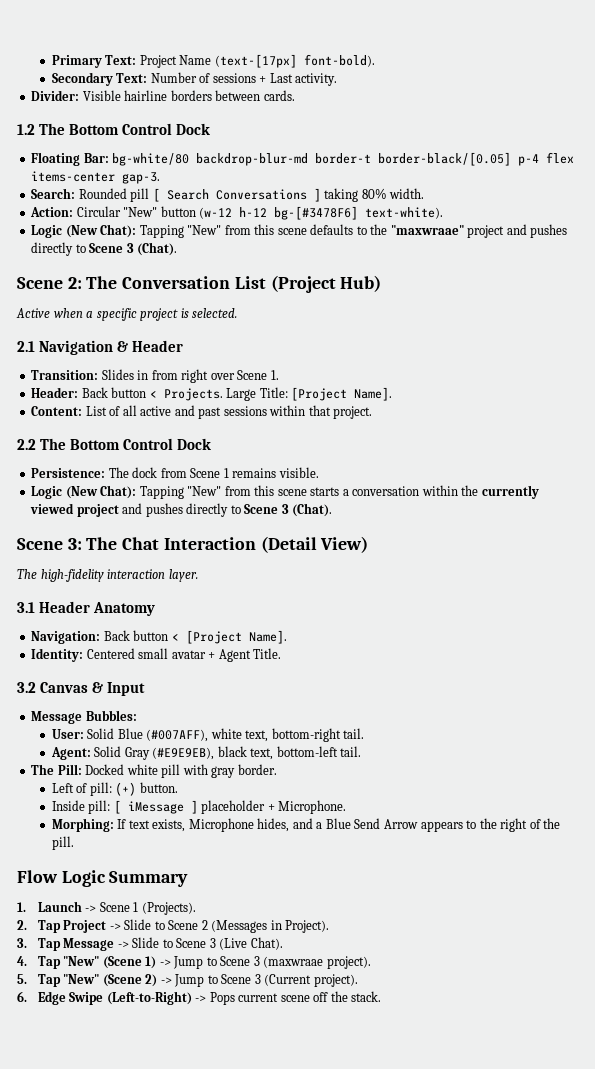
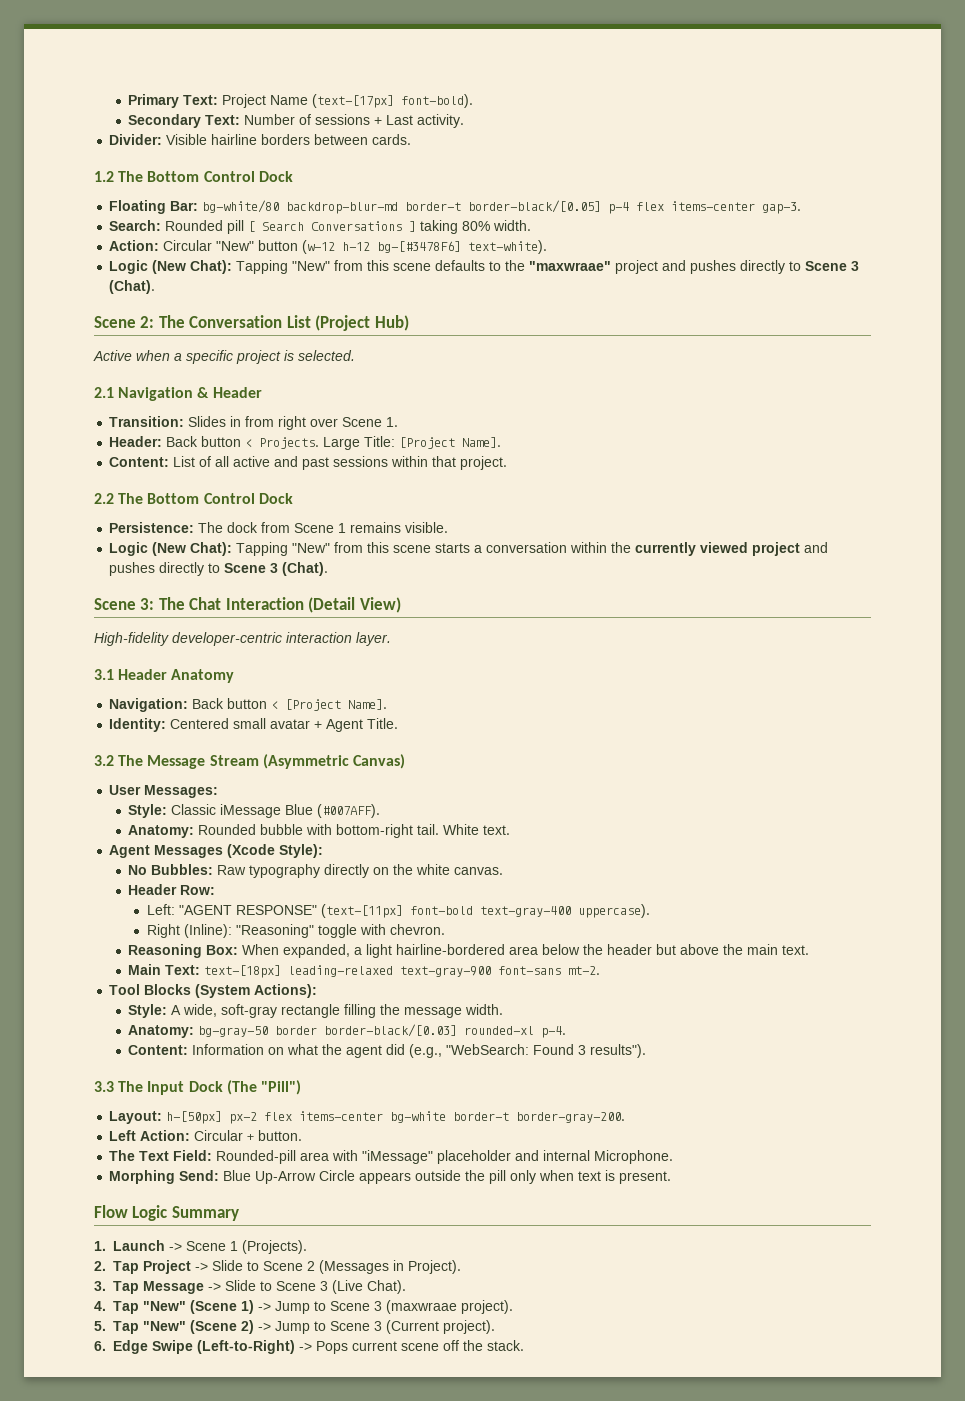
- The high-fidelity interaction layer.
+ High-fidelity developer-centric interaction layer.
- 3.2 Canvas & Input
- Message Bubbles:
- User: Solid Blue (#007AFF), white text, bottom-right tail.
- Agent: Solid Gray (#E9E9EB), black text, bottom-left tail.
- The Pill: Docked white pill with gray border.
- Left of pill: (+) button.
- Inside pill: [ iMessage ] placeholder + Microphone.
- Morphing: If text exists, Microphone hides, and a Blue Send Arrow appears to the right of the pill.
+ 3.2 The Message Stream (Asymmetric Canvas)
+ User Messages:
+ Style: Classic iMessage Blue (#007AFF).
+ Anatomy: Rounded bubble with bottom-right tail. White text.
+ Agent Messages (Xcode Style):
+ No Bubbles: Raw typography directly on the white canvas.
+ Header Row:
+ Left: "AGENT RESPONSE" (text-[11px] font-bold text-gray-400 uppercase).
+ Right (Inline): "Reasoning" toggle with chevron.
+ Reasoning Box: When expanded, a light hairline-bordered area below the header but above the main text.
+ Main Text: text-[18px] leading-relaxed text-gray-900 font-sans mt-2.
+ Tool Blocks (System Actions):
+ Style: A wide, soft-gray rectangle filling the message width.
+ Anatomy: bg-gray-50 border border-black/[0.03] rounded-xl p-4.
+ Content: Information on what the agent did (e.g., "WebSearch: Found 3 results").
+ 3.3 The Input Dock (The "Pill")
+ Layout: h-[50px] px-2 flex items-center bg-white border-t border-gray-200.
+ Left Action: Circular + button.
+ The Text Field: Rounded-pill area with "iMessage" placeholder and internal Microphone.
+ Morphing Send: Blue Up-Arrow Circle appears outside the pill only when text is present.

